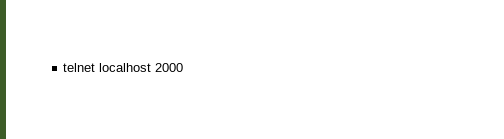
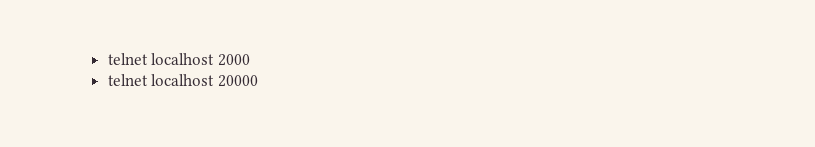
+ telnet localhost 20000

